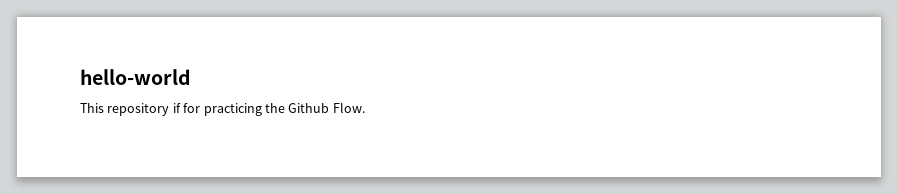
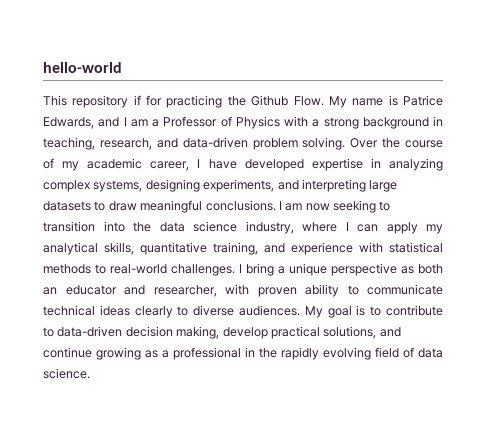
+ My name is Patrice Edwards, and I am a Professor of Physics with a strong background in teaching, research, and data-driven problem solving. Over the course of my academic career, I have developed expertise in analyzing complex systems, designing experiments, and interpreting large datasets to draw meaningful conclusions. I am now seeking to transition into the data science industry, where I can apply my analytical skills, quantitative training, and experience with statistical methods to real-world challenges. I bring a unique perspective as both an educator and researcher, with proven ability to communicate technical ideas clearly to diverse audiences. My goal is to contribute to data-driven decision making, develop practical solutions, and continue growing as a professional in the rapidly evolving field of data science.

